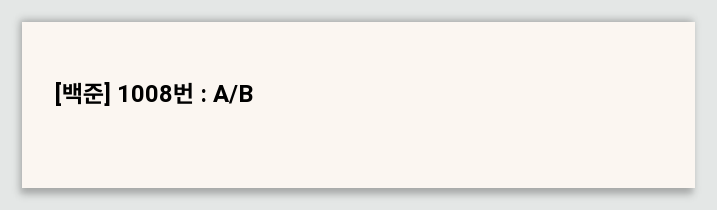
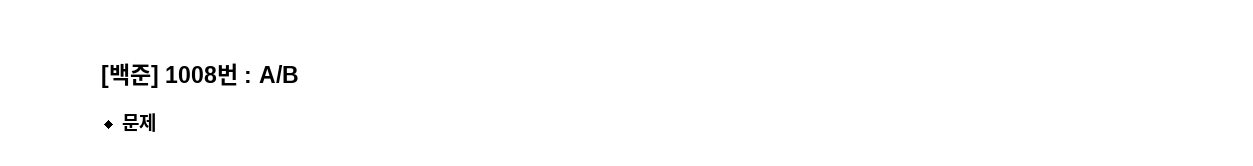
+ 문제

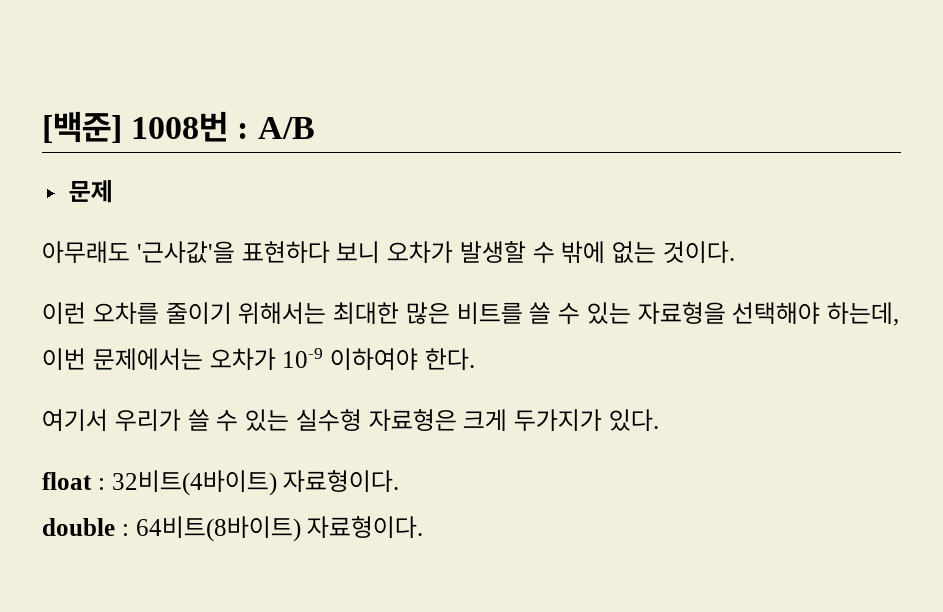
+ 아무래도 '근사값'을 표현하다 보니 오차가 발생할 수 밖에 없는 것이다.
+ 이런 오차를 줄이기 위해서는 최대한 많은 비트를 쓸 수 있는 자료형을 선택해야 하는데, 이번 문제에서는 오차가 10-9 이하여야 한다.
+ 여기서 우리가 쓸 수 있는 실수형 자료형은 크게 두가지가 있다.
+ float : 32비트(4바이트) 자료형이다.
+ double : 64비트(8바이트) 자료형이다.

